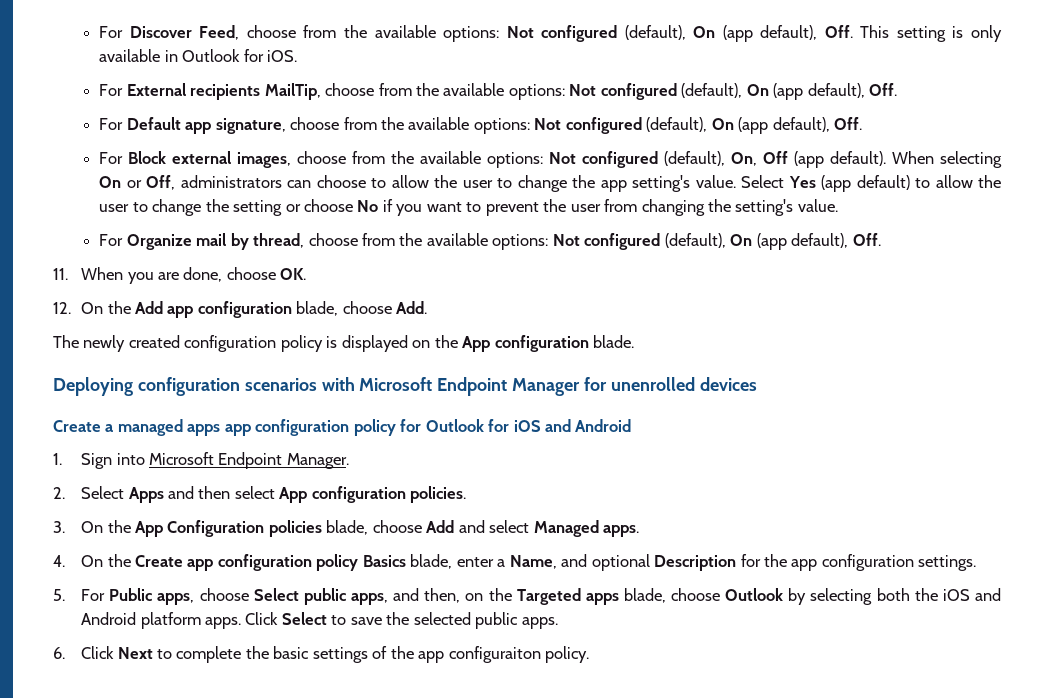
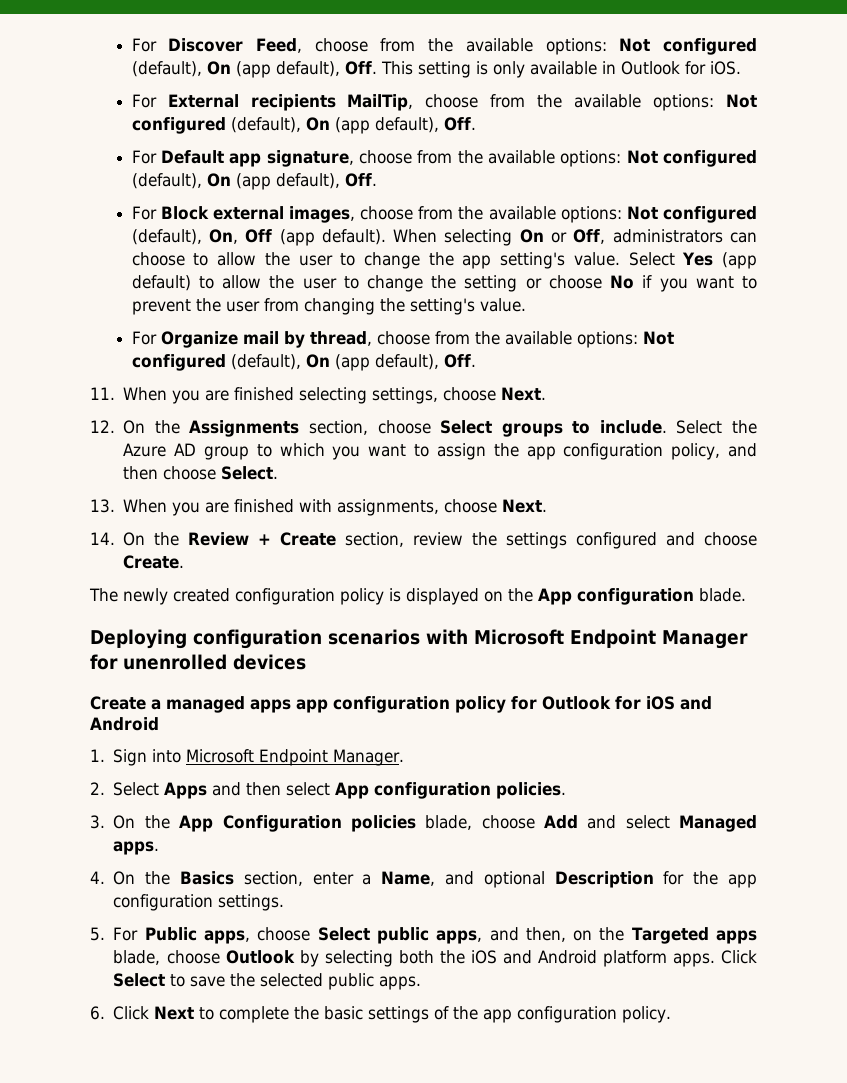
- 11. When you are done, choose OK.
- 12. On the Add app configuration blade, choose Add.
+ 11. When you are finished selecting settings, choose Next.
+ 12. On the Assignments section, choose Select groups to include. Select the Azure AD group to which you want to assign the app configuration policy, and then choose Select.
+ 13. When you are finished with assignments, choose Next.
+ 14. On the Review + Create section, review the settings configured and choose Create.
- 4. On the Create app configuration policy Basics blade, enter a Name, and optional Description for the app configuration settings.
+ 4. On the Basics section, enter a Name, and optional Description for the app configuration settings.
- 6. Click Next to complete the basic settings of the app configuraiton policy.
+ 6. Click Next to complete the basic settings of the app configuration policy.

